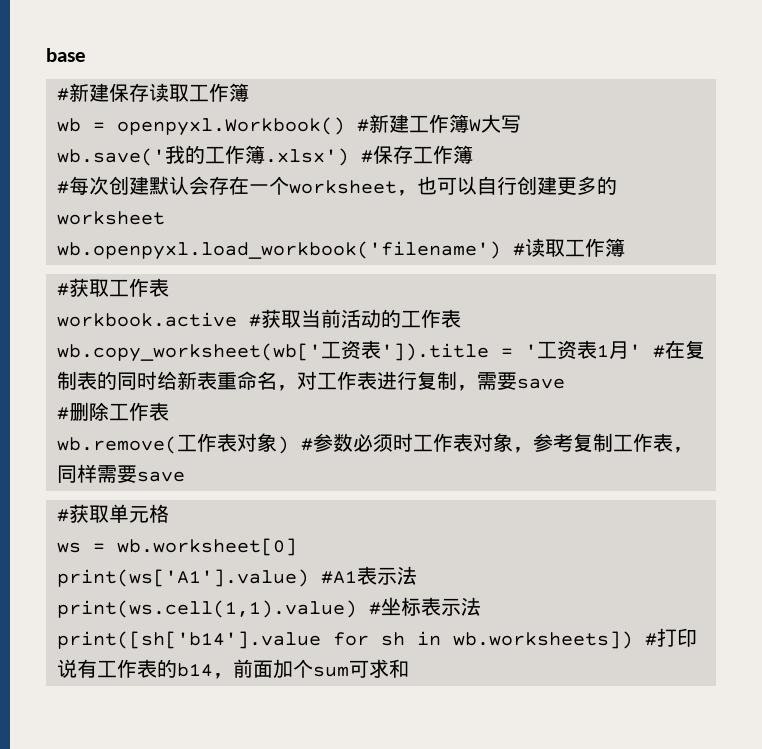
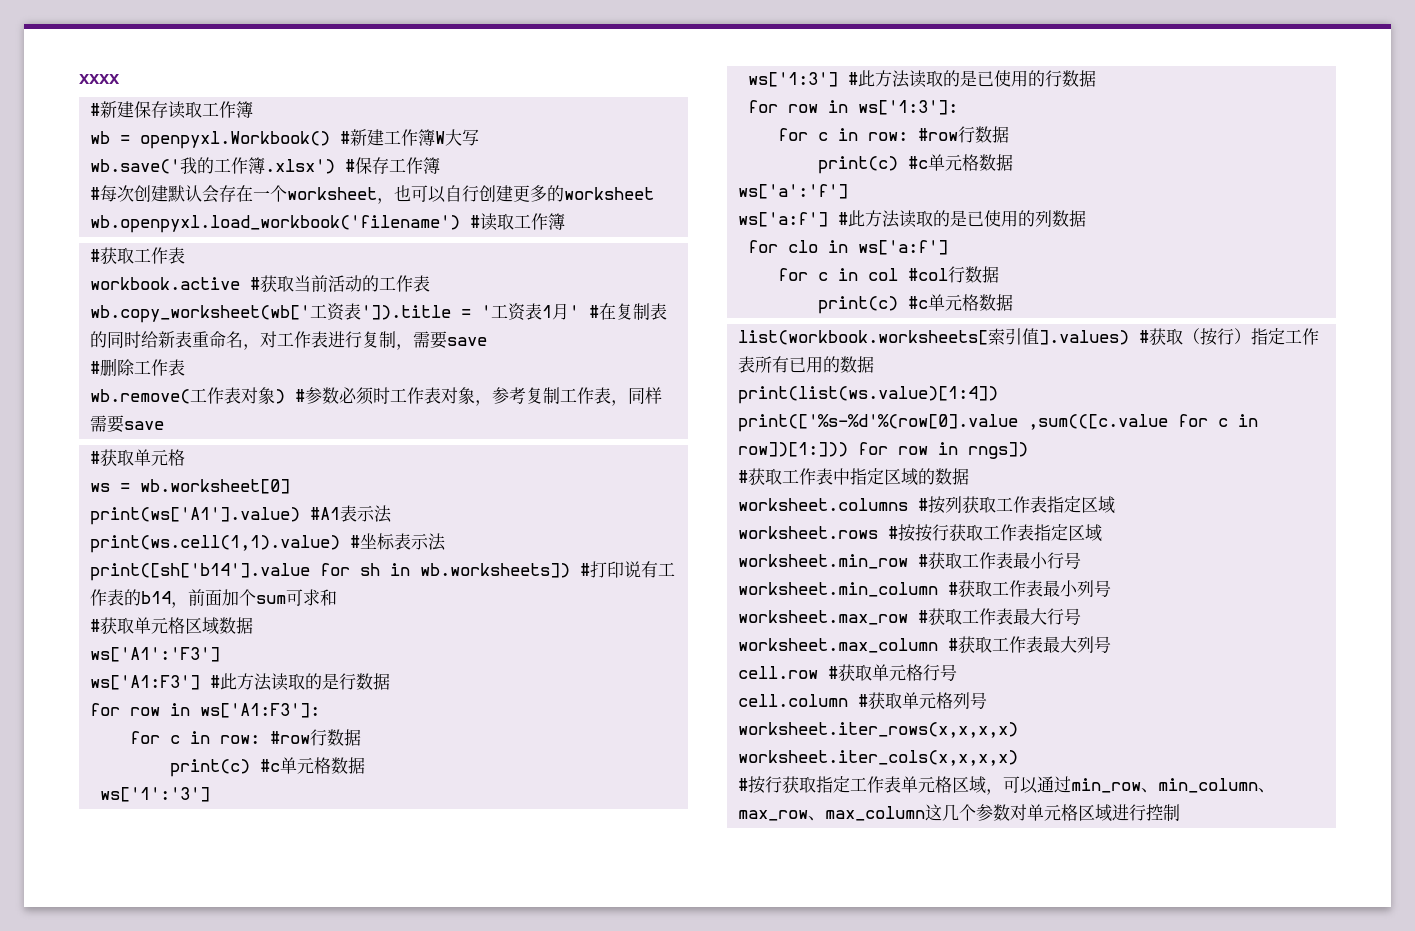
- base
+ xxxx
+ #获取单元格区域数据
+ ws['A1':'F3']
+ ws['A1:F3'] #此方法读取的是行数据
+ for row in ws['A1:F3']:
+ for c in row: #row行数据
+ print(c) #c单元格数据
+ ws['1':'3']
+ ws['1:3'] #此方法读取的是已使用的行数据
+ for row in ws['1:3']:
+ for c in row: #row行数据
+ print(c) #c单元格数据
+ ws['a':'f']
+ ws['a:f'] #此方法读取的是已使用的列数据
+ for clo in ws['a:f']
+ for c in col #col行数据
+ print(c) #c单元格数据
+ list(workbook.worksheets[索引值].values) #获取（按行）指定工作表所有已用的数据
+ print(list(ws.value)[1:4])
+ print(['%s-%d'%(row[0].value ,sum(([c.value for c in row])[1:])) for row in rngs])
+ #获取工作表中指定区域的数据
+ worksheet.columns #按列获取工作表指定区域
+ worksheet.rows #按按行获取工作表指定区域
+ worksheet.min_row #获取工作表最小行号
+ worksheet.min_column #获取工作表最小列号
+ worksheet.max_row #获取工作表最大行号
+ worksheet.max_column #获取工作表最大列号
+ cell.row #获取单元格行号
+ cell.column #获取单元格列号
+ worksheet.iter_rows(x,x,x,x)
+ worksheet.iter_cols(x,x,x,x)
+ #按行获取指定工作表单元格区域，可以通过min_row、min_column、max_row、max_column这几个参数对单元格区域进行控制

